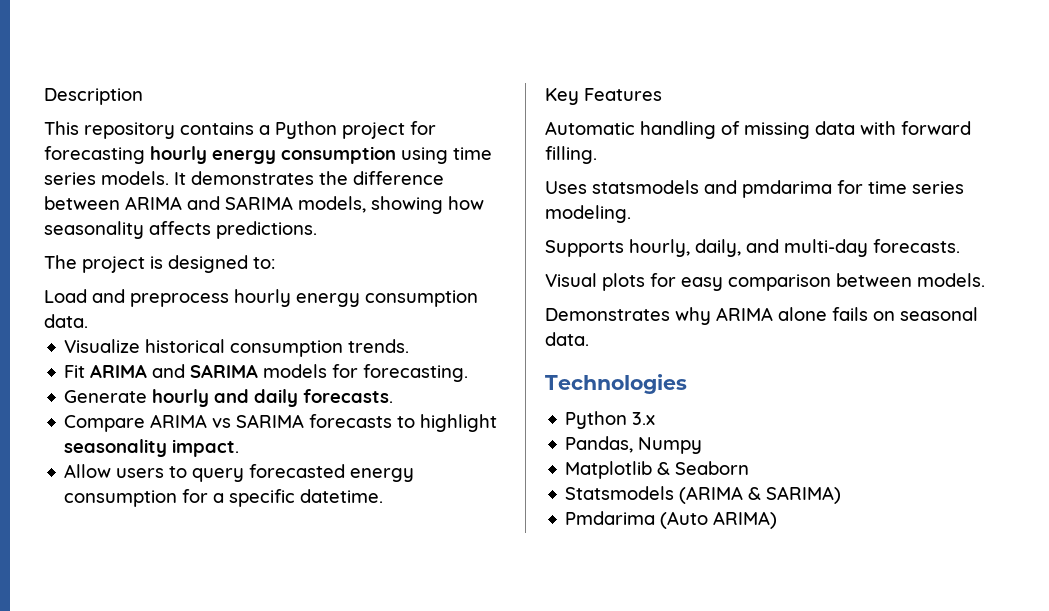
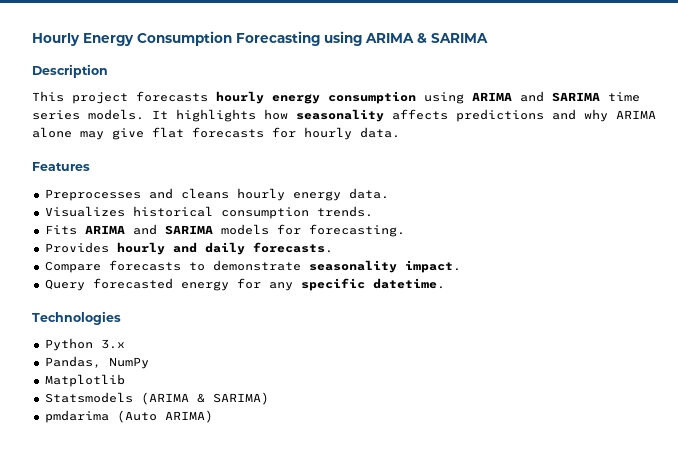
+ Hourly Energy Consumption Forecasting using ARIMA & SARIMA
  Description
- This repository contains a Python project for forecasting hourly energy consumption using time series models.
+ This project forecasts hourly energy consumption using ARIMA and SARIMA time series models.
- It demonstrates the difference between ARIMA and SARIMA models, showing how seasonality affects predictions.
- The project is designed to:
- Load and preprocess hourly energy consumption data.
- Visualize historical consumption trends.
+ It highlights how seasonality affects predictions and why ARIMA alone may give flat forecasts for hourly data.
+ Features
+ Preprocesses and cleans hourly energy data.
+ Visualizes historical consumption trends.
- Fit ARIMA and SARIMA models for forecasting.
+ Fits ARIMA and SARIMA models for forecasting.
- Generate hourly and daily forecasts.
+ Provides hourly and daily forecasts.
- Compare ARIMA vs SARIMA forecasts to highlight seasonality impact.
+ Compare forecasts to demonstrate seasonality impact.
- Allow users to query forecasted energy consumption for a specific datetime.
- Key Features
- Automatic handling of missing data with forward filling.
- Uses statsmodels and pmdarima for time series modeling.
- Supports hourly, daily, and multi-day forecasts.
- Visual plots for easy comparison between models.
- Demonstrates why ARIMA alone fails on seasonal data.
+ Query forecasted energy for any specific datetime.
- Pandas, Numpy
+ Pandas, NumPy
- Matplotlib & Seaborn
+ Matplotlib
- Pmdarima (Auto ARIMA)
+ pmdarima (Auto ARIMA)

